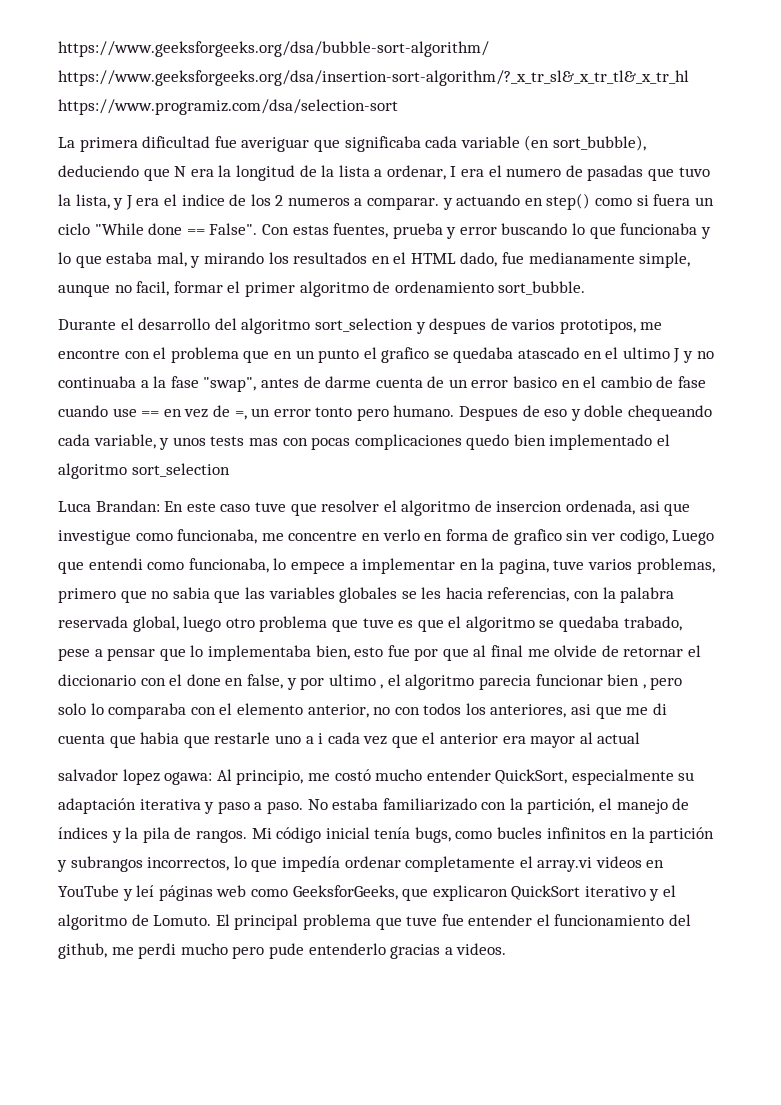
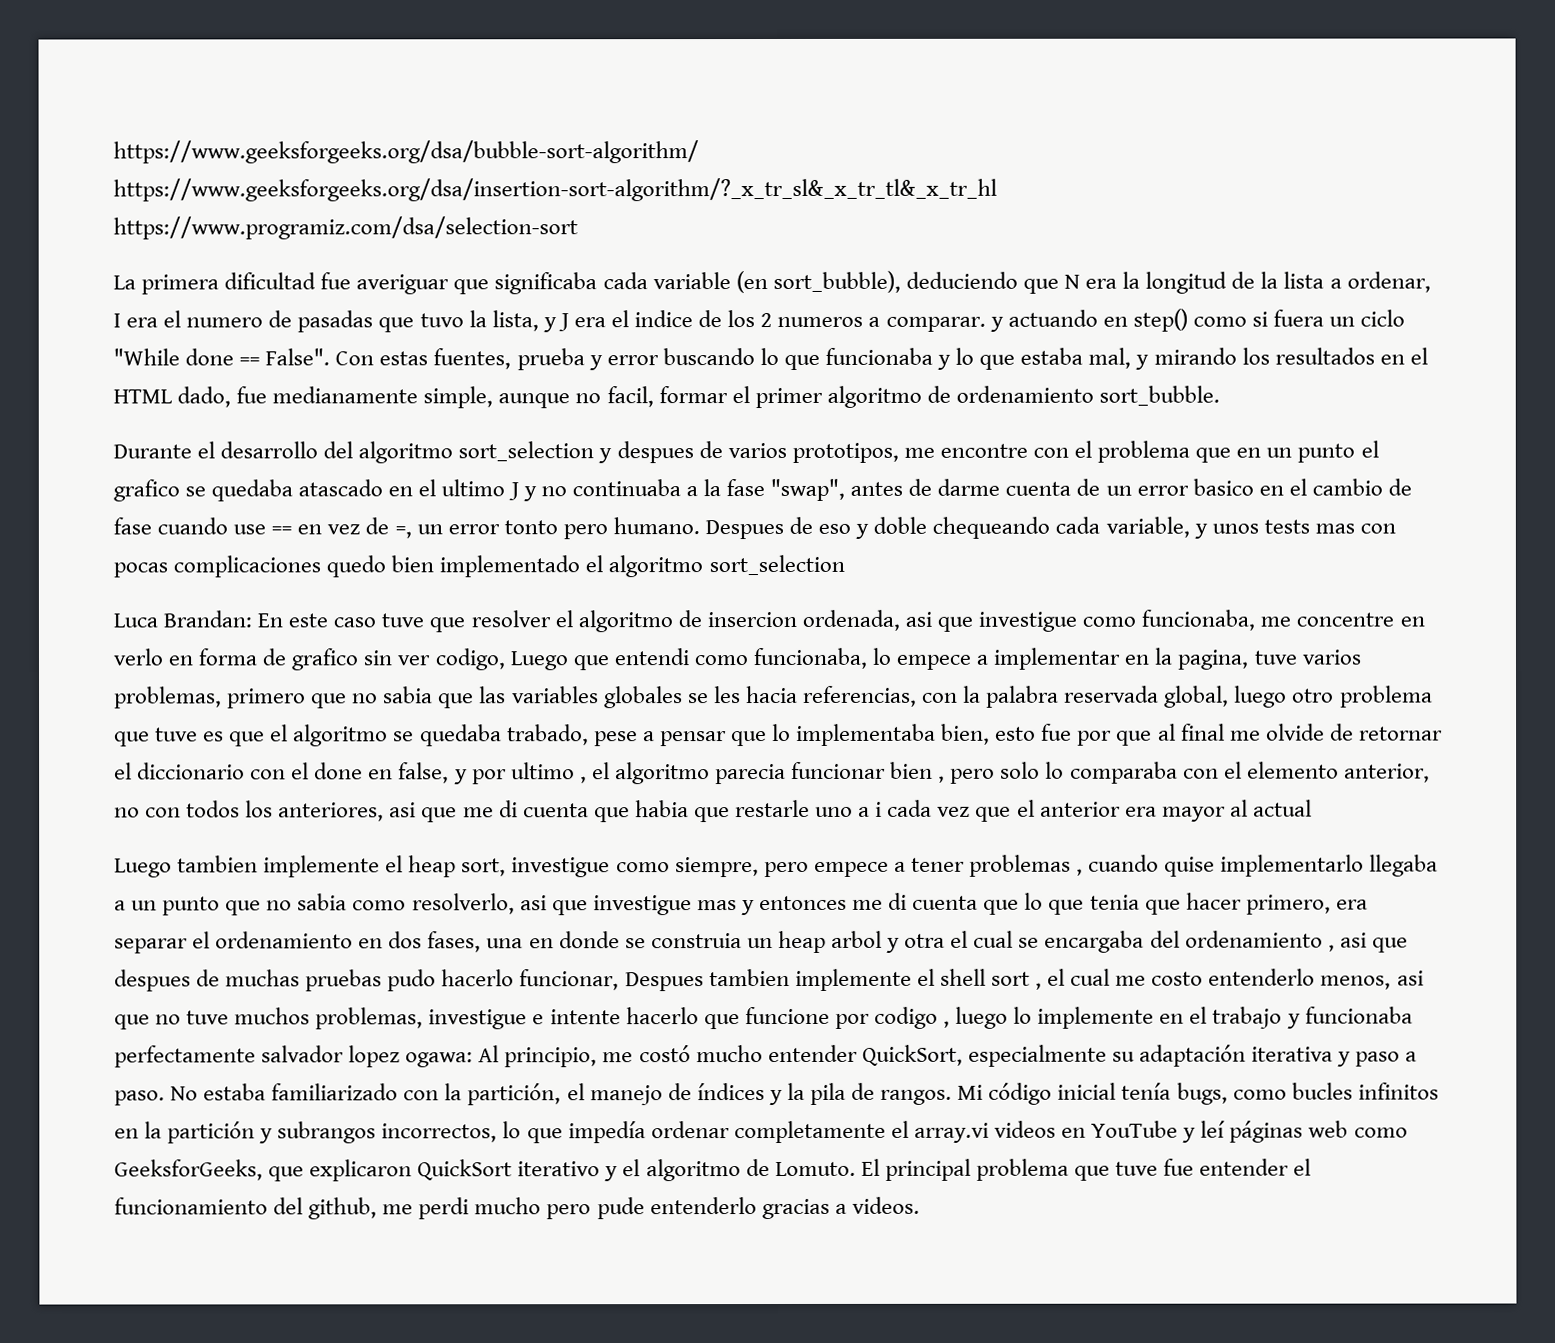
- salvador lopez ogawa: Al principio, me costó mucho entender QuickSort, especialmente su adaptación iterativa y paso a paso.
+ Luego tambien implemente el heap sort, investigue como siempre, pero empece a tener problemas , cuando quise implementarlo llegaba a un punto que no sabia como resolverlo, asi que investigue mas y entonces me di cuenta que lo que tenia que hacer primero, era separar el ordenamiento en dos fases, una en donde se construia un heap arbol y otra el cual se encargaba del ordenamiento , asi que despues de muchas pruebas pudo hacerlo funcionar, Despues tambien implemente el shell sort , el cual me costo entenderlo menos, asi que no tuve muchos problemas, investigue e intente hacerlo que funcione por codigo , luego lo implemente en el trabajo y funcionaba perfectamente salvador lopez ogawa: Al principio, me costó mucho entender QuickSort, especialmente su adaptación iterativa y paso a paso.

